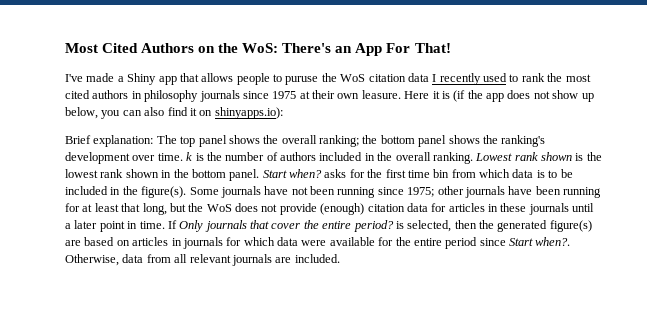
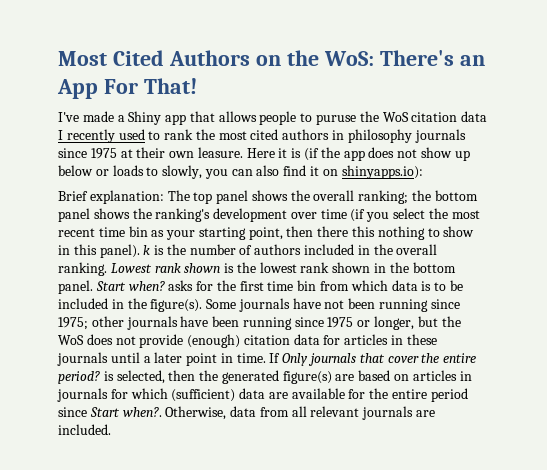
- Here it is (if the app does not show up below, you can also find it on shinyapps.io):
+ Here it is (if the app does not show up below or loads to slowly, you can also find it on shinyapps.io):
- Brief explanation: The top panel shows the overall ranking; the bottom panel shows the ranking's development over time. k is the number of authors included in the overall ranking.
+ Brief explanation: The top panel shows the overall ranking; the bottom panel shows the ranking's development over time (if you select the most recent time bin as your starting point, then there this nothing to show in this panel). k is the number of authors included in the overall ranking.
- Some journals have not been running since 1975; other journals have been running for at least that long, but the WoS does not provide (enough) citation data for articles in these journals until a later point in time.
+ Some journals have not been running since 1975; other journals have been running since 1975 or longer, but the WoS does not provide (enough) citation data for articles in these journals until a later point in time.
- If Only journals that cover the entire period? is selected, then the generated figure(s) are based on articles in journals for which data were available for the entire period since Start when?.
+ If Only journals that cover the entire period? is selected, then the generated figure(s) are based on articles in journals for which (sufficient) data are available for the entire period since Start when?.

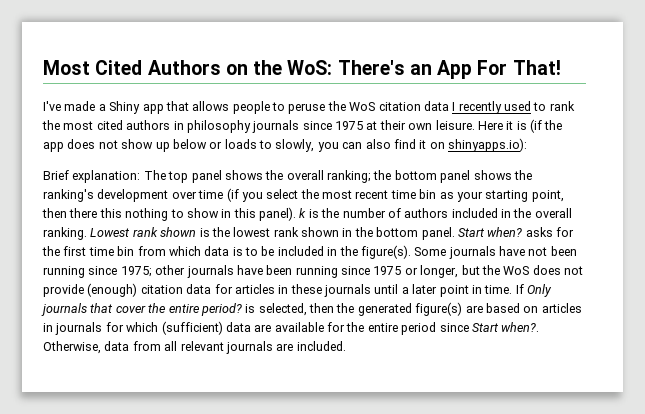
- I've made a Shiny app that allows people to puruse the WoS citation data I recently used to rank the most cited authors in philosophy journals since 1975 at their own leasure.
+ I've made a Shiny app that allows people to peruse the WoS citation data I recently used to rank the most cited authors in philosophy journals since 1975 at their own leisure.

